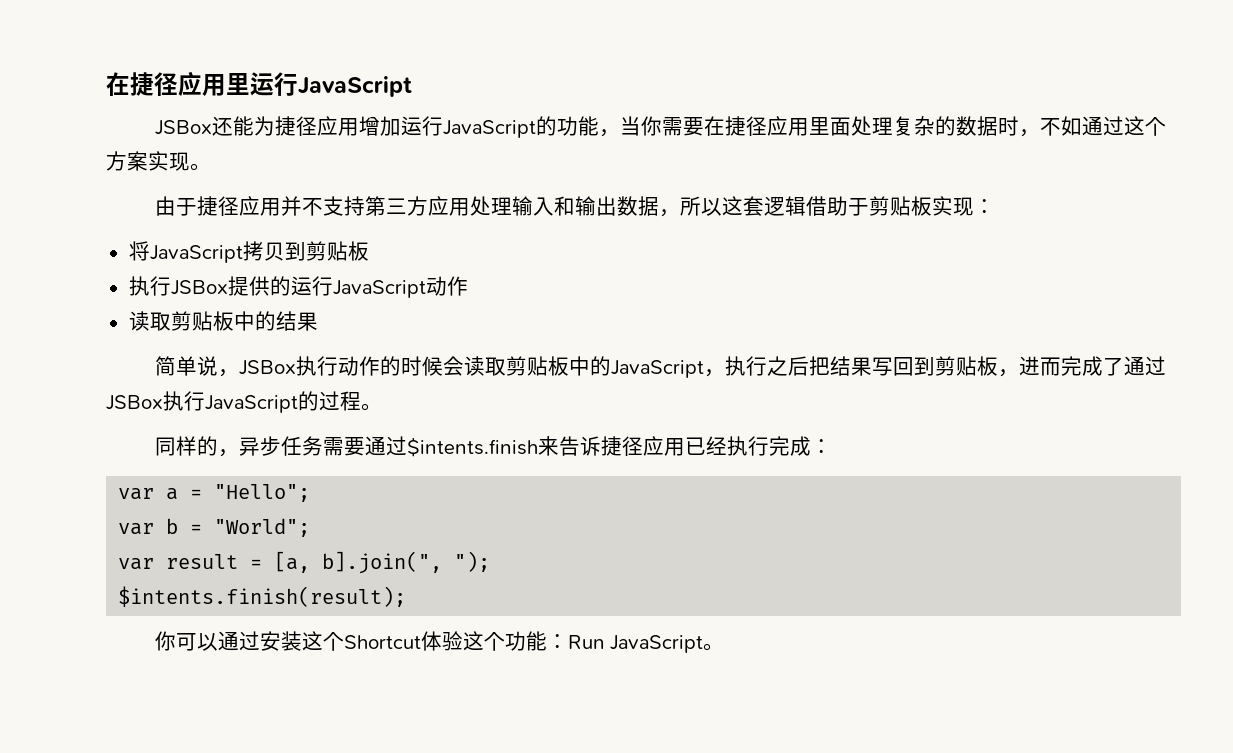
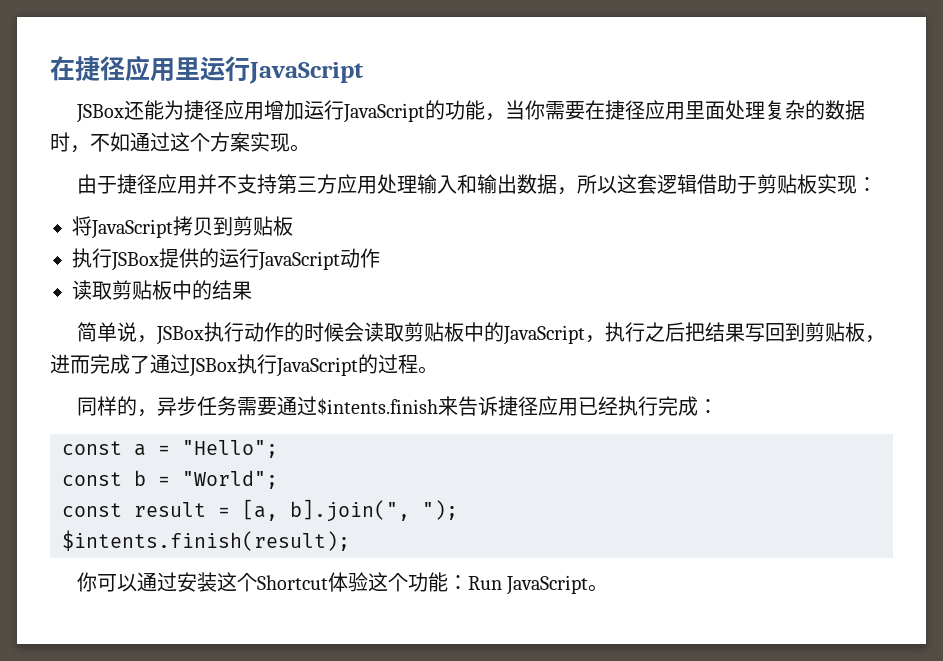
- var a = "Hello";
+ const a = "Hello";
- var b = "World";
+ const b = "World";
- var result = [a, b].join(", ");
+ const result = [a, b].join(", ");

